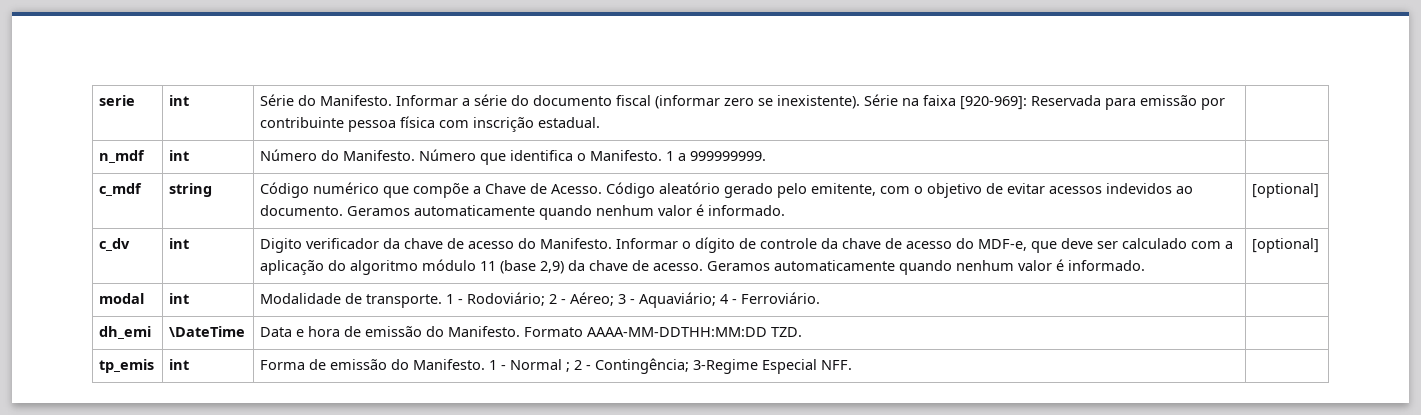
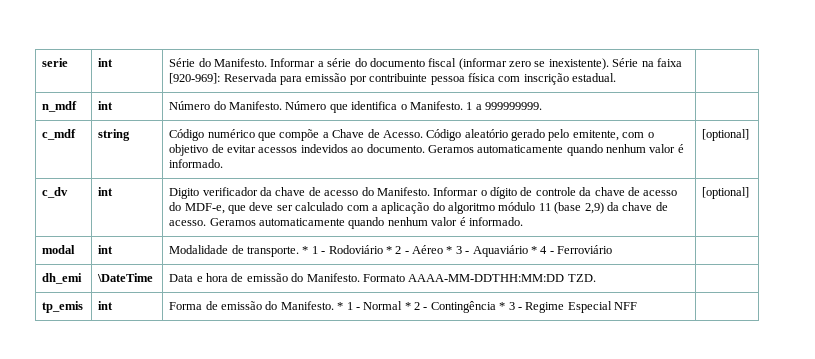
- modal | int | Modalidade de transporte. 1 - Rodoviário; 2 - Aéreo; 3 - Aquaviário; 4 - Ferroviário. |
+ modal | int | Modalidade de transporte. * 1 - Rodoviário * 2 - Aéreo * 3 - Aquaviário * 4 - Ferroviário |
- tp_emis | int | Forma de emissão do Manifesto. 1 - Normal ; 2 - Contingência; 3-Regime Especial NFF. |
+ tp_emis | int | Forma de emissão do Manifesto. * 1 - Normal * 2 - Contingência * 3 - Regime Especial NFF |

